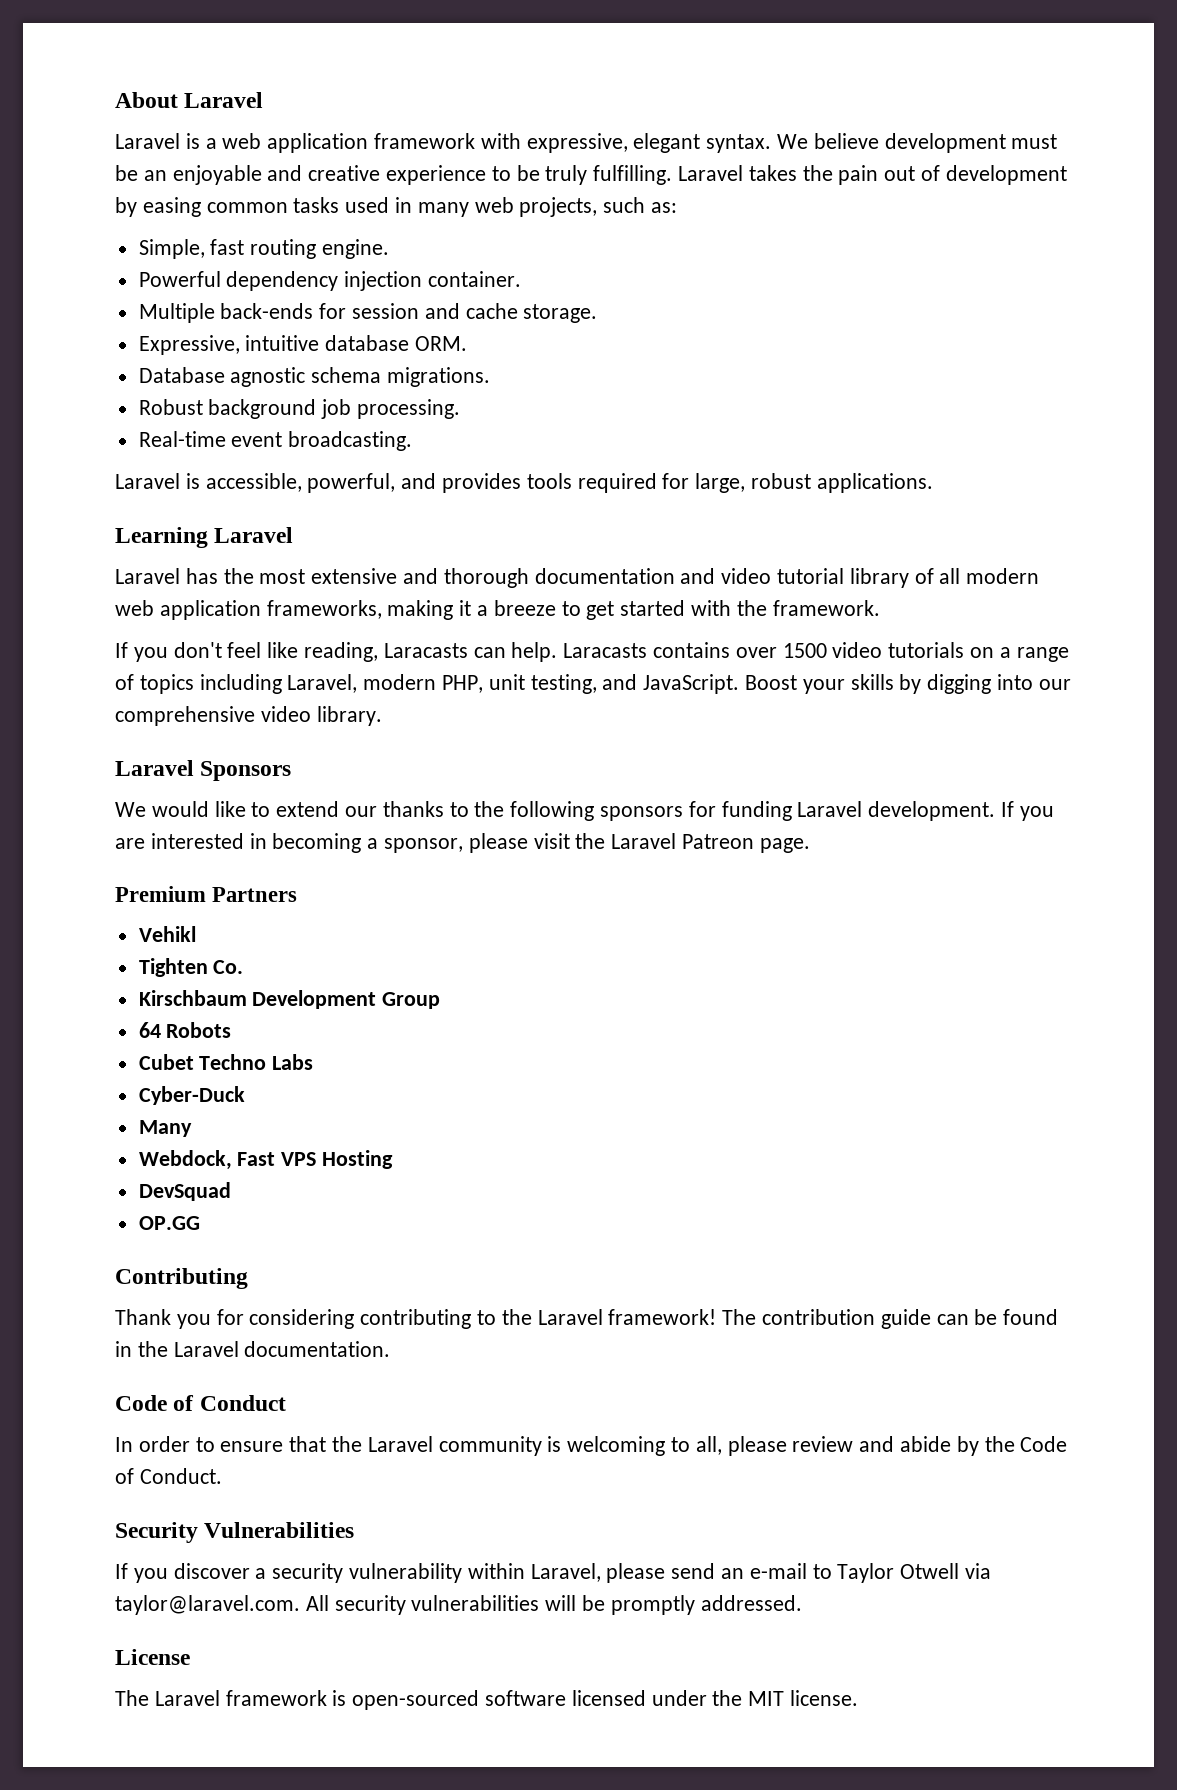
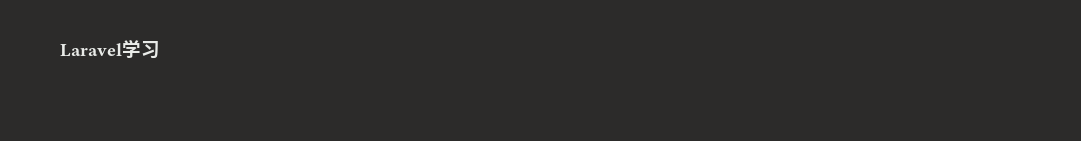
- About Laravel
- Laravel is a web application framework with expressive, elegant syntax. We believe development must be an enjoyable and creative experience to be truly fulfilling. Laravel takes the pain out of development by easing common tasks used in many web projects, such as:
- Simple, fast routing engine.
- Powerful dependency injection container.
- Multiple back-ends for session and cache storage.
- Expressive, intuitive database ORM.
- Database agnostic schema migrations.
- Robust background job processing.
- Real-time event broadcasting.
- Laravel is accessible, powerful, and provides tools required for large, robust applications.
- Learning Laravel
- Laravel has the most extensive and thorough documentation and video tutorial library of all modern web application frameworks, making it a breeze to get started with the framework.
- If you don't feel like reading, Laracasts can help. Laracasts contains over 1500 video tutorials on a range of topics including Laravel, modern PHP, unit testing, and JavaScript. Boost your skills by digging into our comprehensive video library.
- Laravel Sponsors
- We would like to extend our thanks to the following sponsors for funding Laravel development. If you are interested in becoming a sponsor, please visit the Laravel Patreon page.
- Premium Partners
- Vehikl
- Tighten Co.
- Kirschbaum Development Group
- 64 Robots
- Cubet Techno Labs
- Cyber-Duck
- Many
- Webdock, Fast VPS Hosting
- DevSquad
- OP.GG
- Contributing
- Thank you for considering contributing to the Laravel framework! The contribution guide can be found in the Laravel documentation.
- Code of Conduct
- In order to ensure that the Laravel community is welcoming to all, please review and abide by the Code of Conduct.
- Security Vulnerabilities
- If you discover a security vulnerability within Laravel, please send an e-mail to Taylor Otwell via taylor@laravel.com. All security vulnerabilities will be promptly addressed.
- License
- The Laravel framework is open-sourced software licensed under the MIT license.
+ Laravel学习

